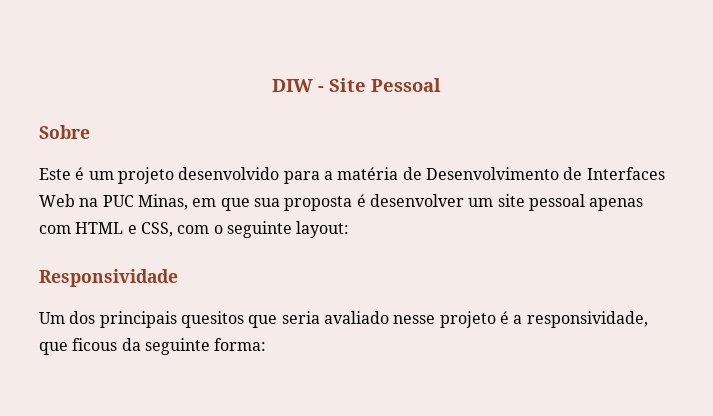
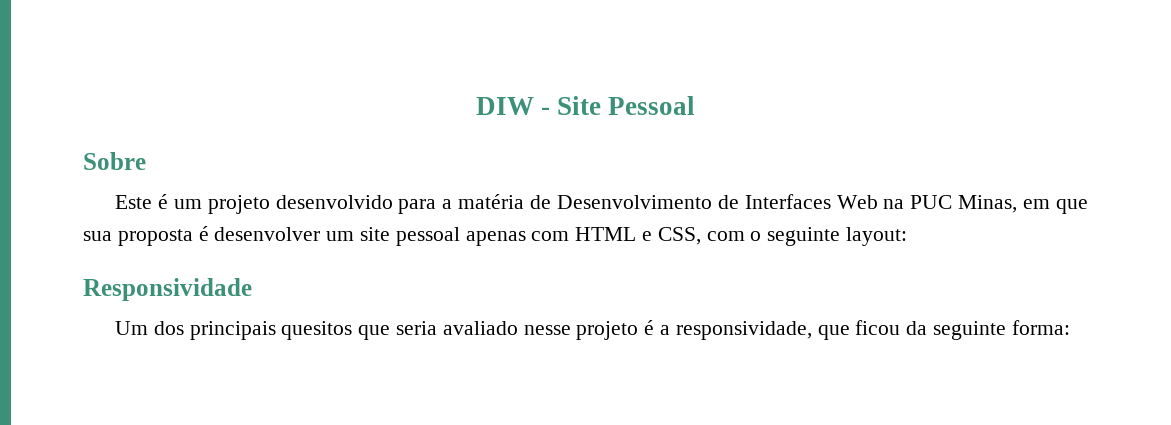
- Um dos principais quesitos que seria avaliado nesse projeto é a responsividade, que ficous da seguinte forma:
+ Um dos principais quesitos que seria avaliado nesse projeto é a responsividade, que ficou da seguinte forma:

